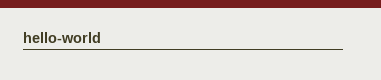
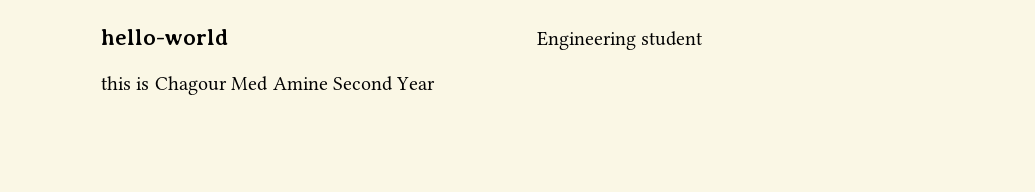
+ this is Chagour Med Amine Second Year Engineering student

